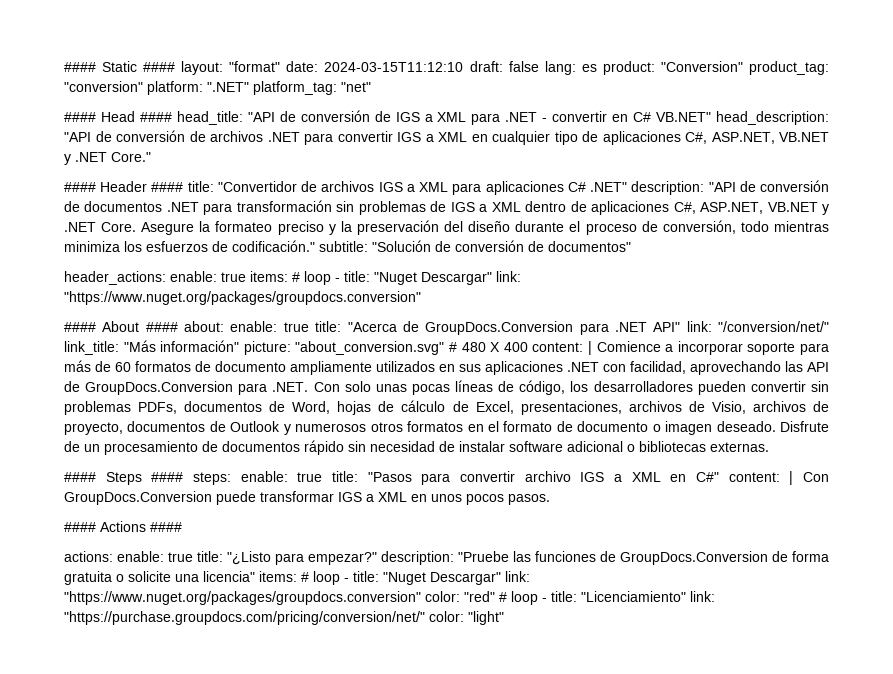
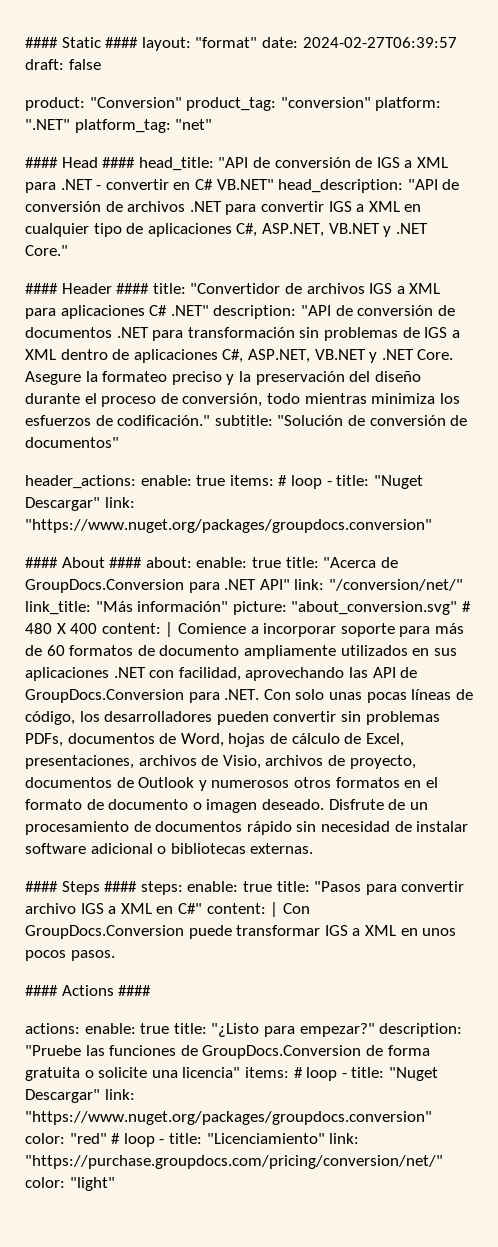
- #### Static #### layout: "format" date: 2024-03-15T11:12:10 draft: false lang: es product: "Conversion" product_tag: "conversion" platform: ".NET" platform_tag: "net"
+ #### Static #### layout: "format" date: 2024-02-27T06:39:57 draft: false
+ product: "Conversion" product_tag: "conversion" platform: ".NET" platform_tag: "net"

